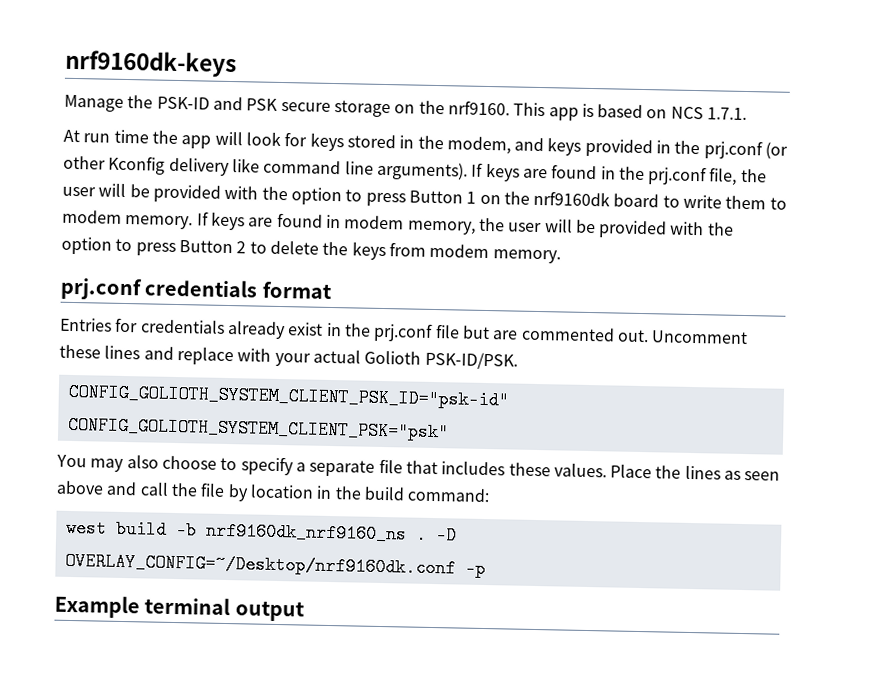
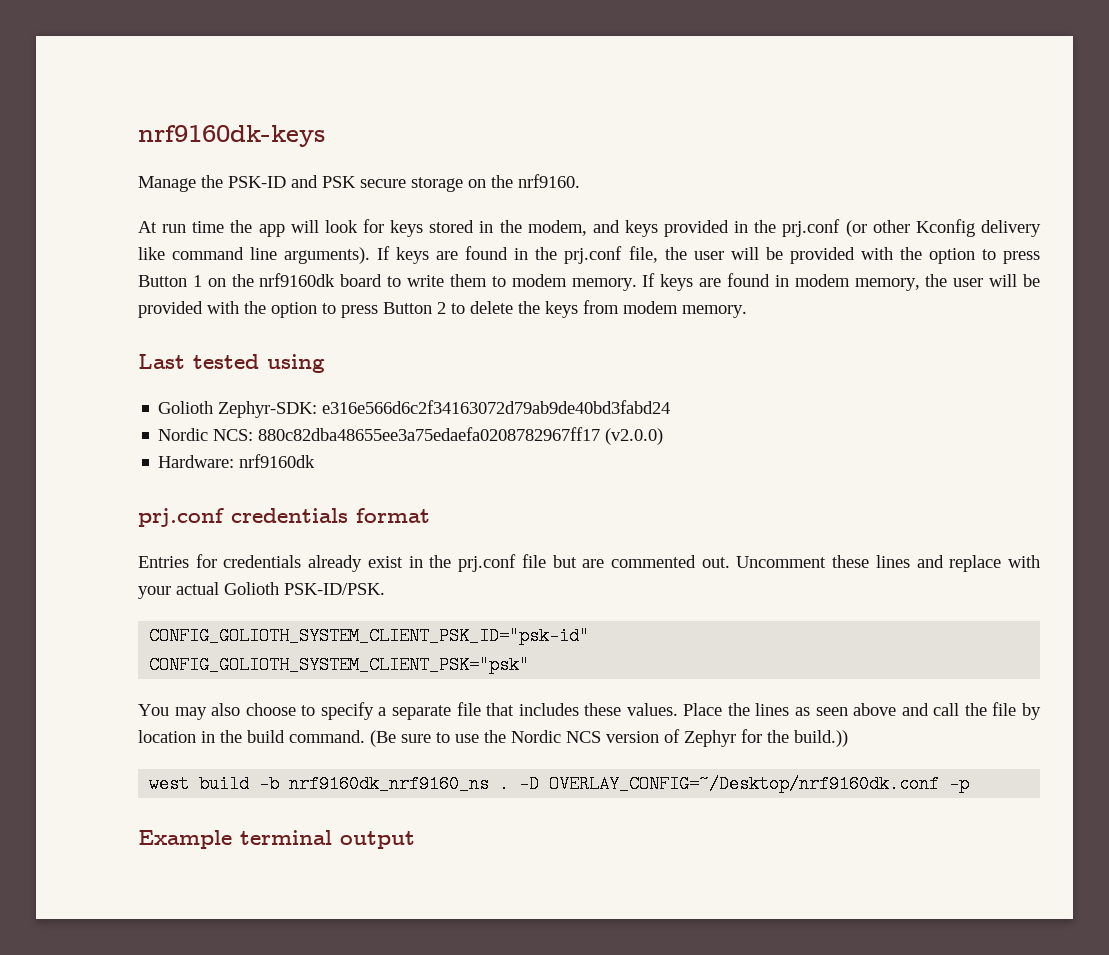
- This app is based on NCS 1.7.1.
+ Last tested using
+ Golioth Zephyr-SDK: e316e566d6c2f34163072d79ab9de40bd3fabd24
+ Nordic NCS: 880c82dba48655ee3a75edaefa0208782967ff17 (v2.0.0)
+ Hardware: nrf9160dk
- Place the lines as seen above and call the file by location in the build command:
+ Place the lines as seen above and call the file by location in the build command. (Be sure to use the Nordic NCS version of Zephyr for the build.))

